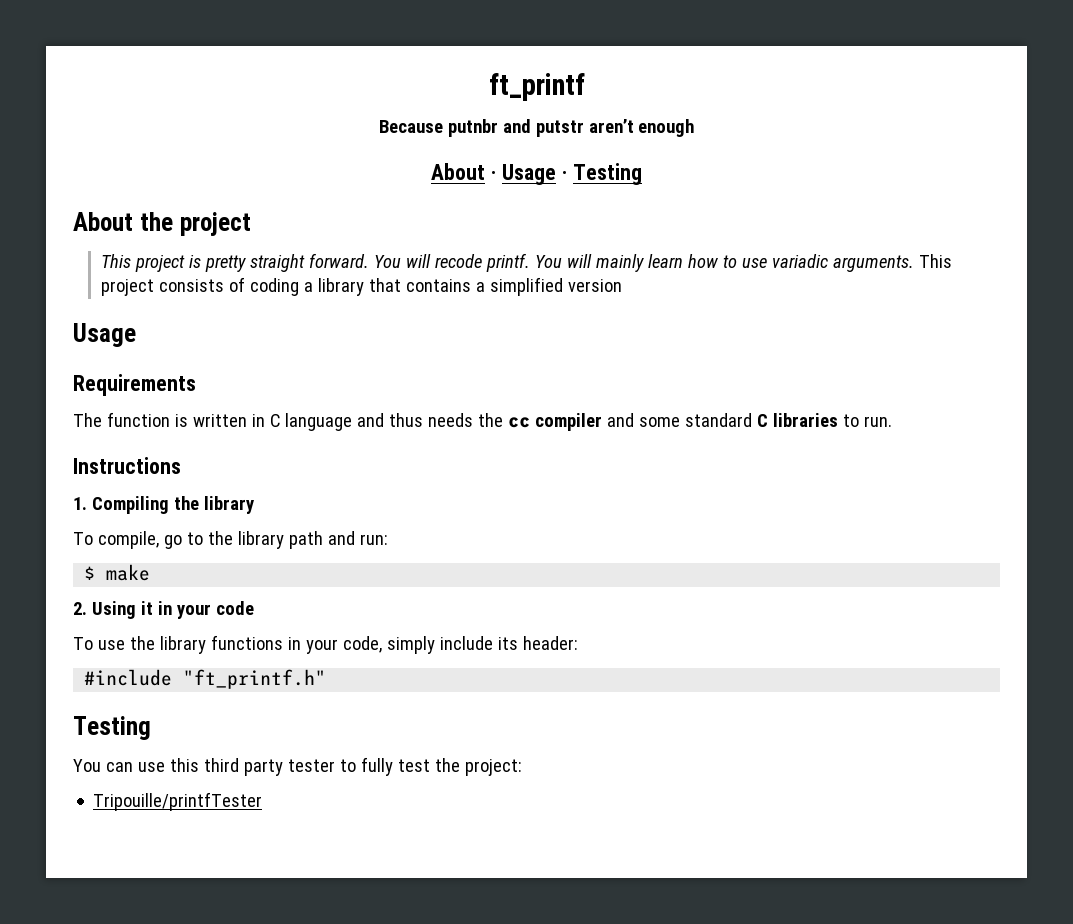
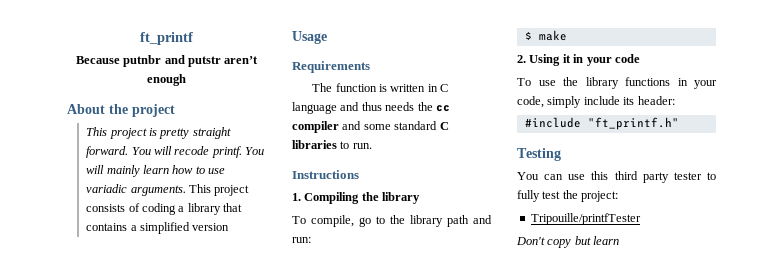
- About · Usage · Testing
+ Don't copy but learn

